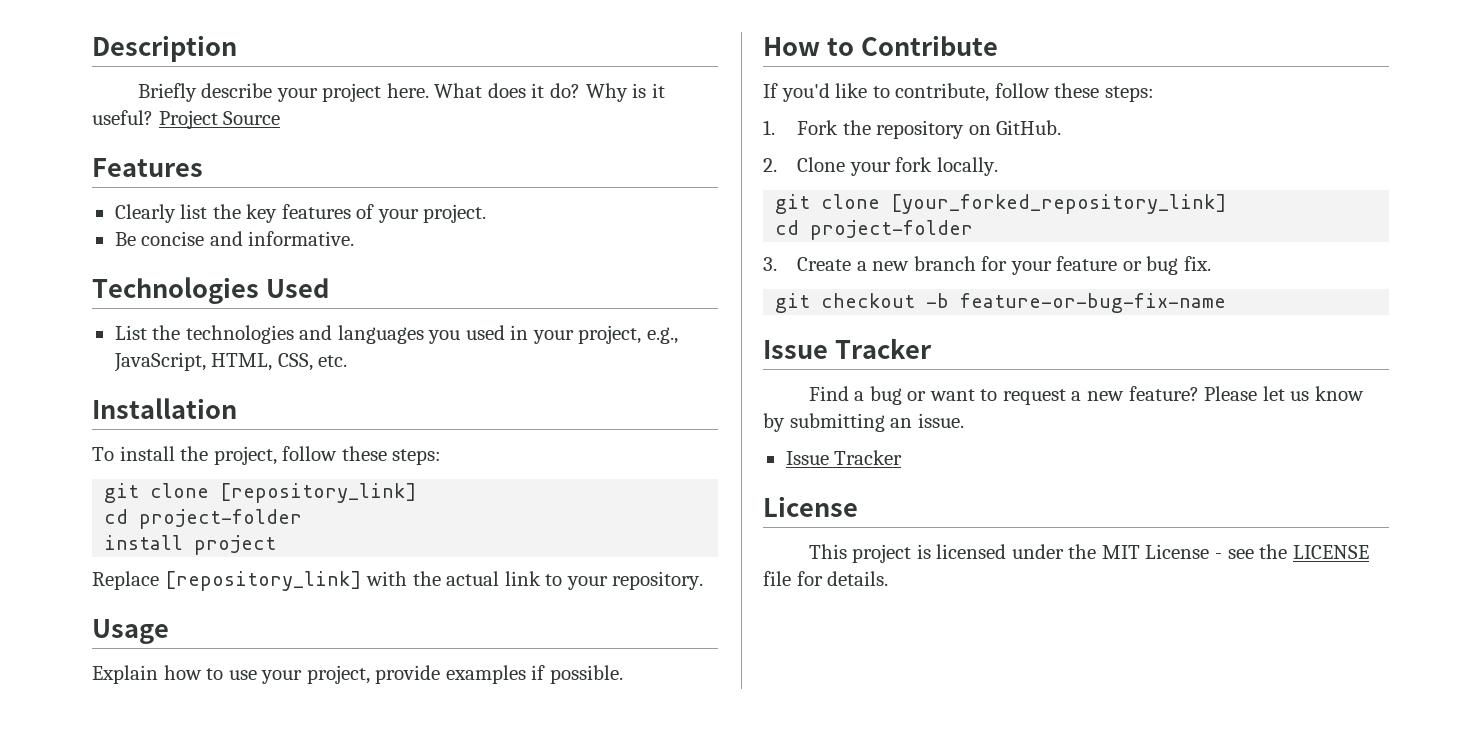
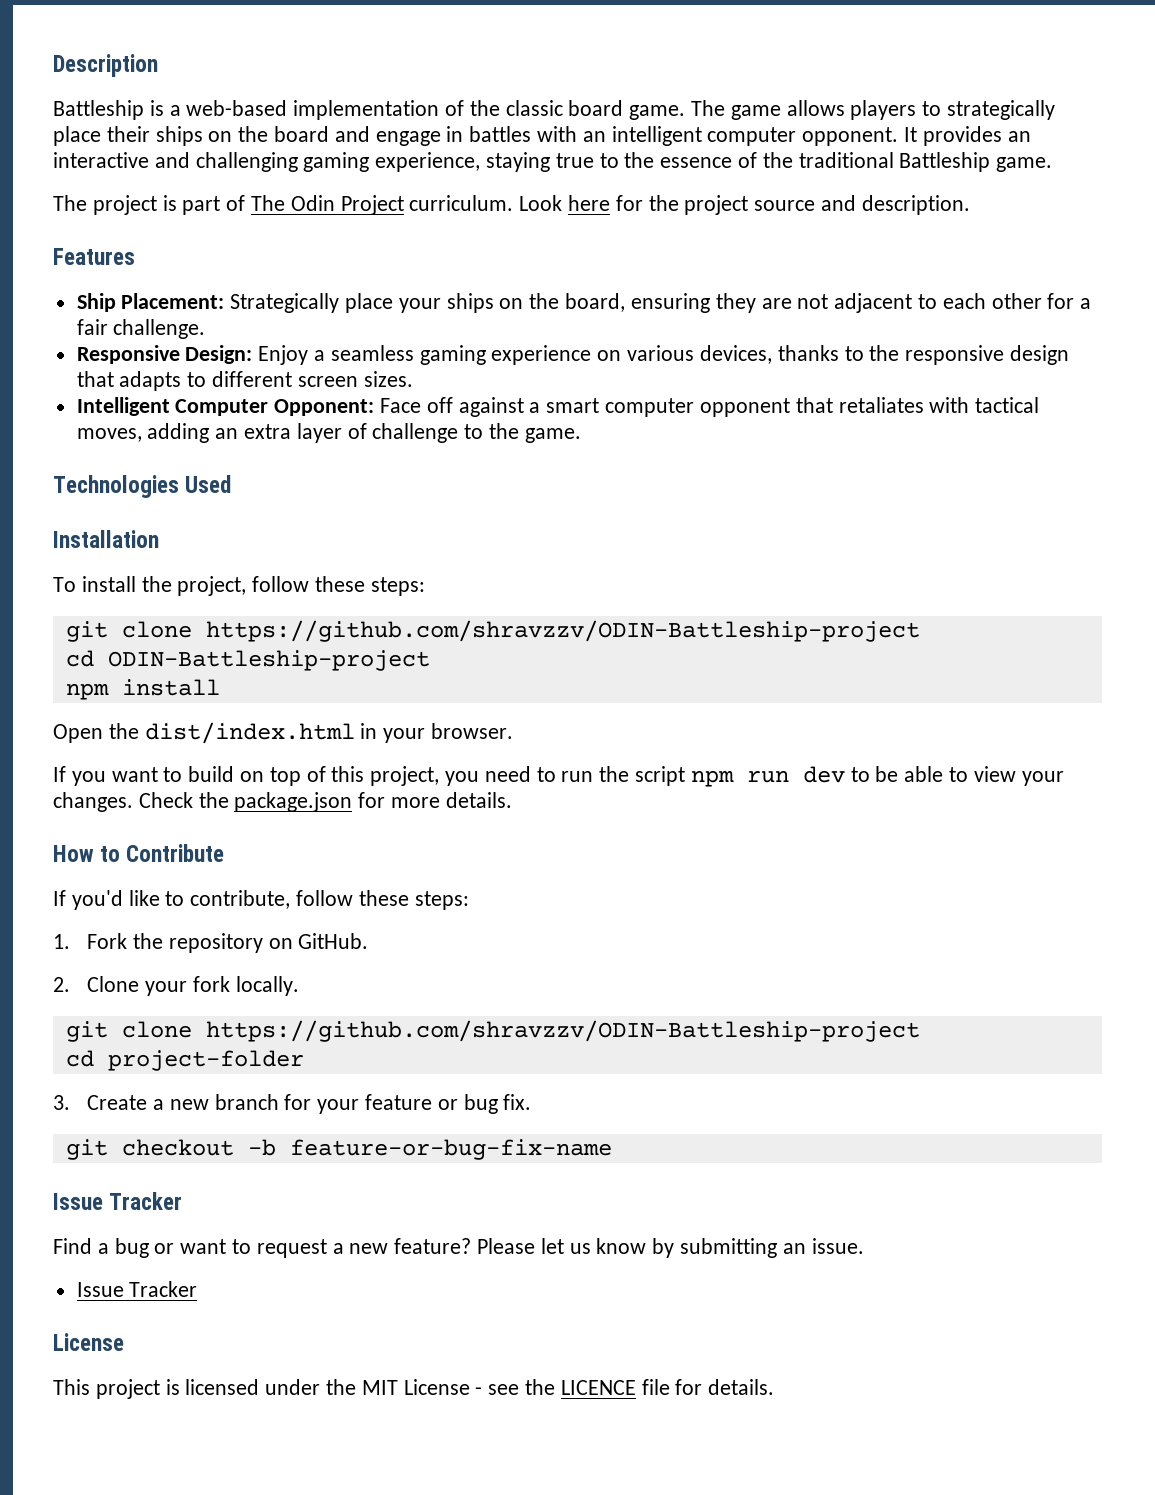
- Briefly describe your project here. What does it do? Why is it useful? Project Source
+ Battleship is a web-based implementation of the classic board game. The game allows players to strategically place their ships on the board and engage in battles with an intelligent computer opponent. It provides an interactive and challenging gaming experience, staying true to the essence of the traditional Battleship game.
+ The project is part of The Odin Project curriculum. Look here for the project source and description.
  Features
- Clearly list the key features of your project.
- Be concise and informative.
+ Ship Placement: Strategically place your ships on the board, ensuring they are not adjacent to each other for a fair challenge.
+ Responsive Design: Enjoy a seamless gaming experience on various devices, thanks to the responsive design that adapts to different screen sizes.
+ Intelligent Computer Opponent: Face off against a smart computer opponent that retaliates with tactical moves, adding an extra layer of challenge to the game.
  Technologies Used
- List the technologies and languages you used in your project, e.g., JavaScript, HTML, CSS, etc.
  To install the project, follow these steps:
- git clone [repository_link]
- cd project-folder
- install project
- Replace [repository_link] with the actual link to your repository.
- Usage
- Explain how to use your project, provide examples if possible.
+ git clone https://github.com/shravzzv/ODIN-Battleship-project
+ cd ODIN-Battleship-project
+ npm install
+ Open the dist/index.html in your browser.
+ If you want to build on top of this project, you need to run the script npm run dev to be able to view your changes. Check the package.json for more details.
  2. Clone your fork locally.
- git clone [your_forked_repository_link]
+ git clone https://github.com/shravzzv/ODIN-Battleship-project
- This project is licensed under the MIT License - see the LICENSE file for details.
+ This project is licensed under the MIT License - see the LICENCE file for details.

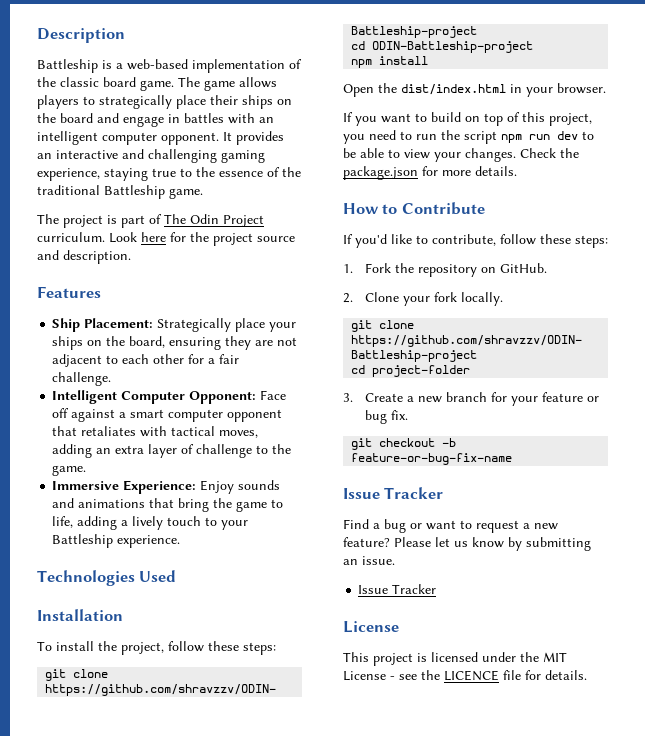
- Responsive Design: Enjoy a seamless gaming experience on various devices, thanks to the responsive design that adapts to different screen sizes.
+ Immersive Experience: Enjoy sounds and animations that bring the game to life, adding a lively touch to your Battleship experience.

